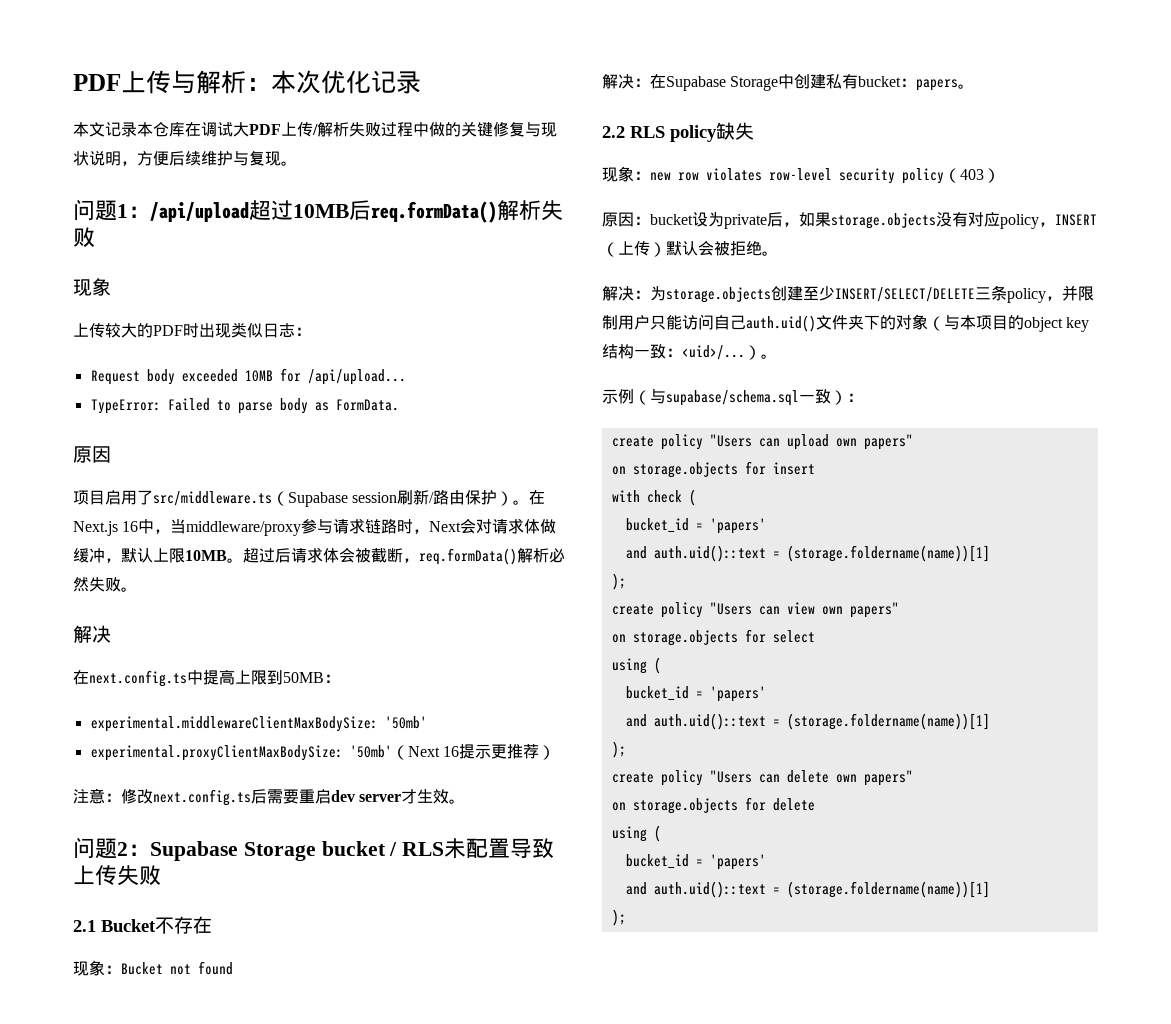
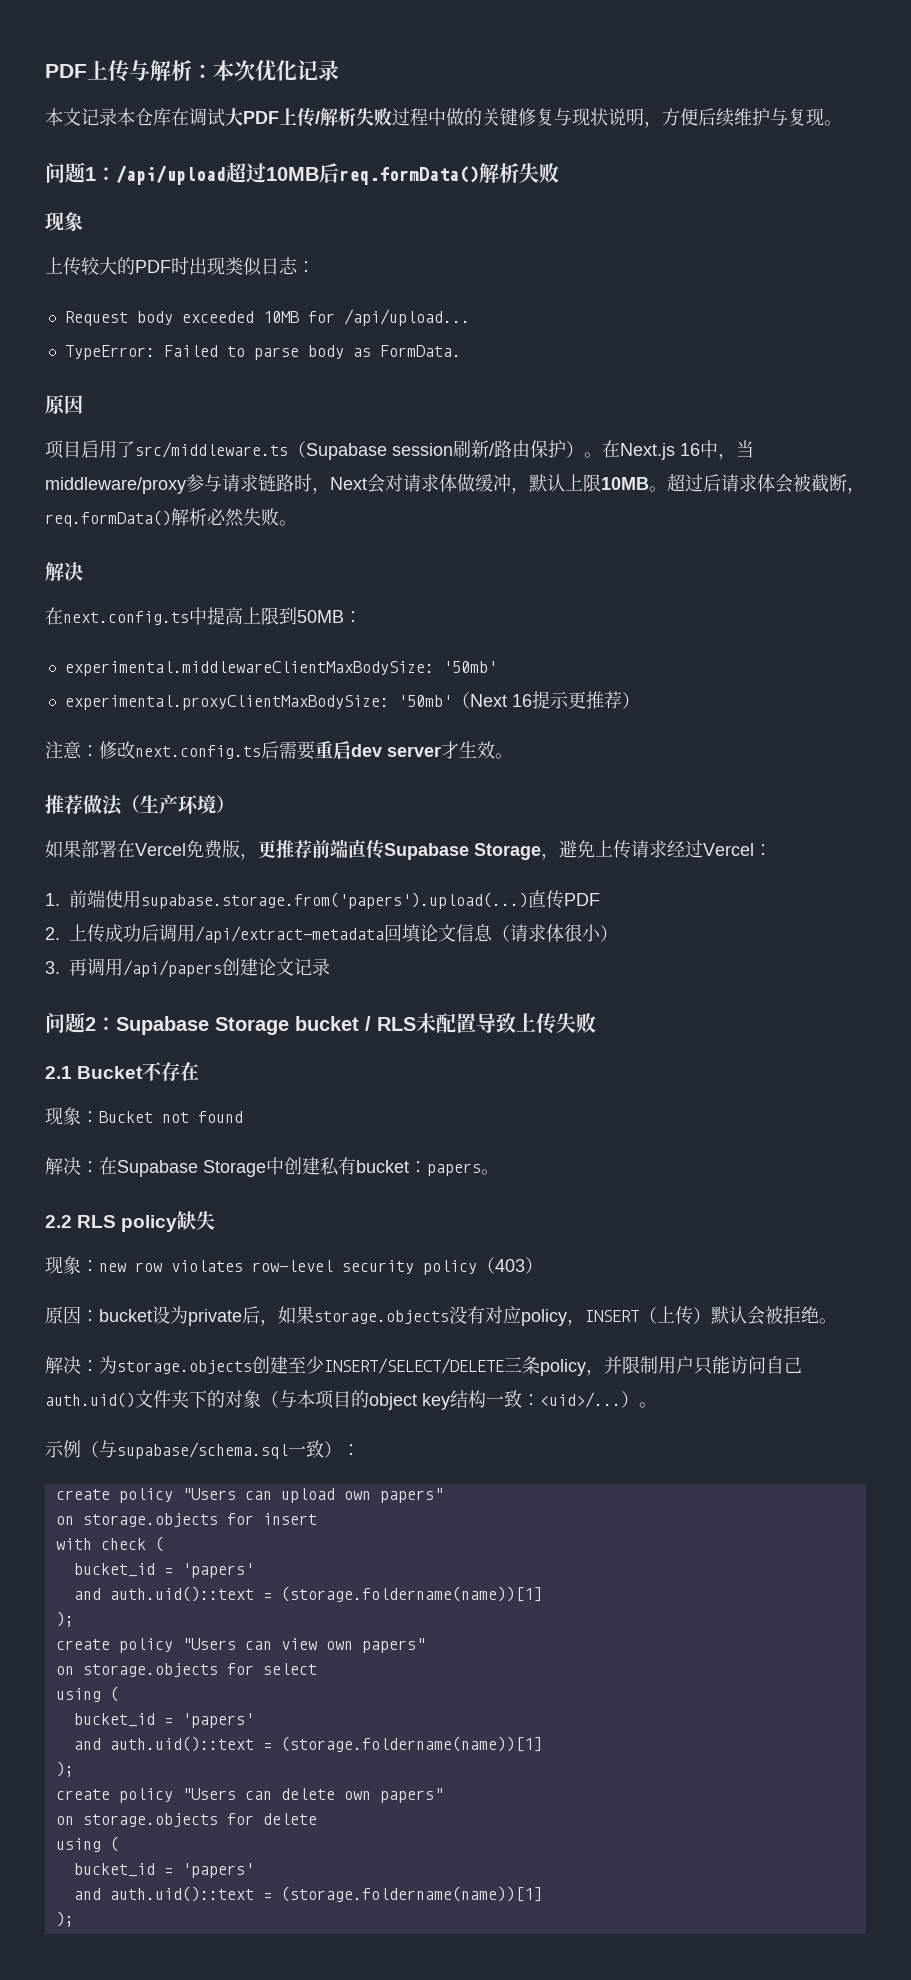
+ 推荐做法（生产环境）
+ 如果部署在Vercel免费版，更推荐前端直传Supabase Storage，避免上传请求经过Vercel：
+ 1.前端使用supabase.storage.from('papers').upload(...)直传PDF
+ 2.上传成功后调用/api/extract-metadata回填论文信息（请求体很小）
+ 3.再调用/api/papers创建论文记录

